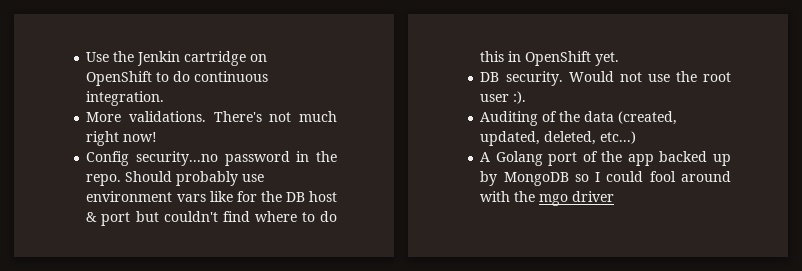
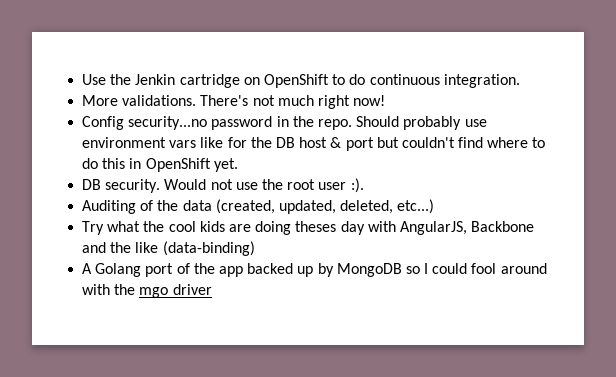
+ Try what the cool kids are doing theses day with AngularJS, Backbone and the like (data-binding)

